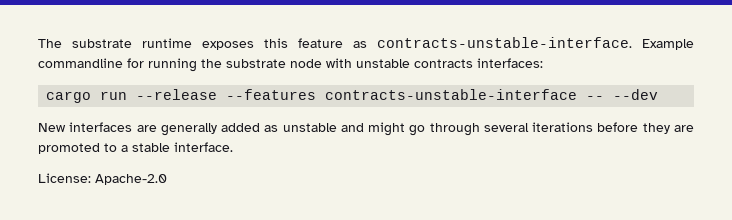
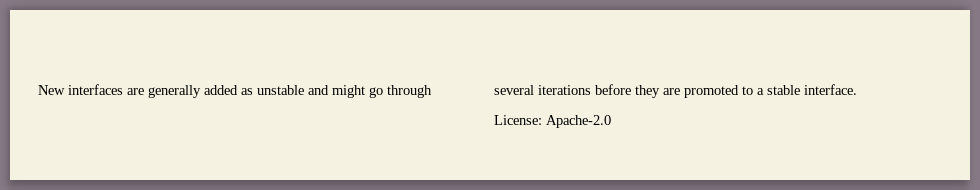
- The substrate runtime exposes this feature as contracts-unstable-interface. Example commandline for running the substrate node with unstable contracts interfaces:
- cargo run --release --features contracts-unstable-interface -- --dev

